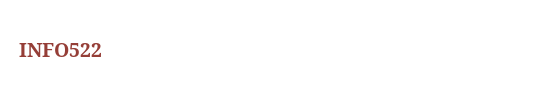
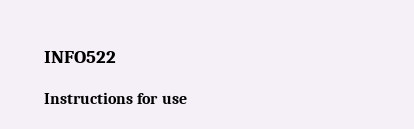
+ Instructions for use

